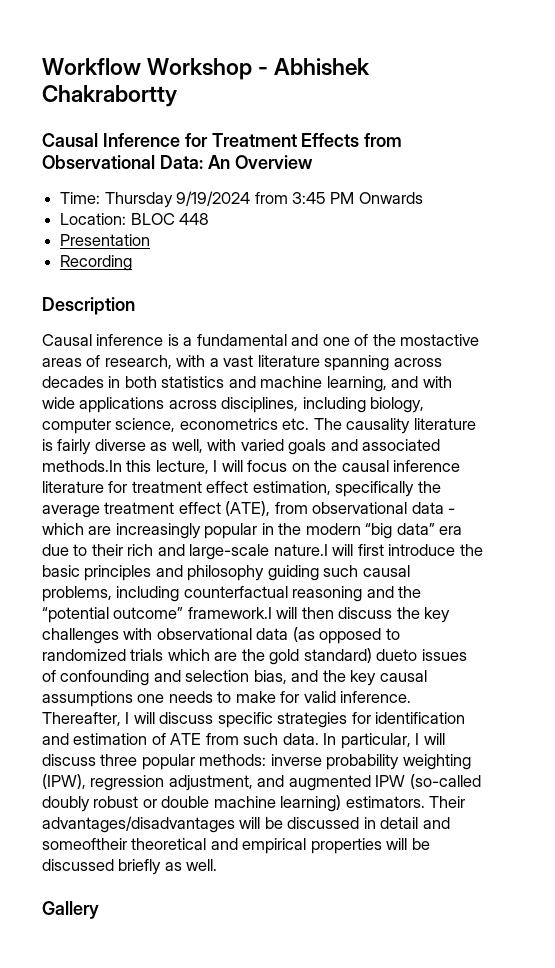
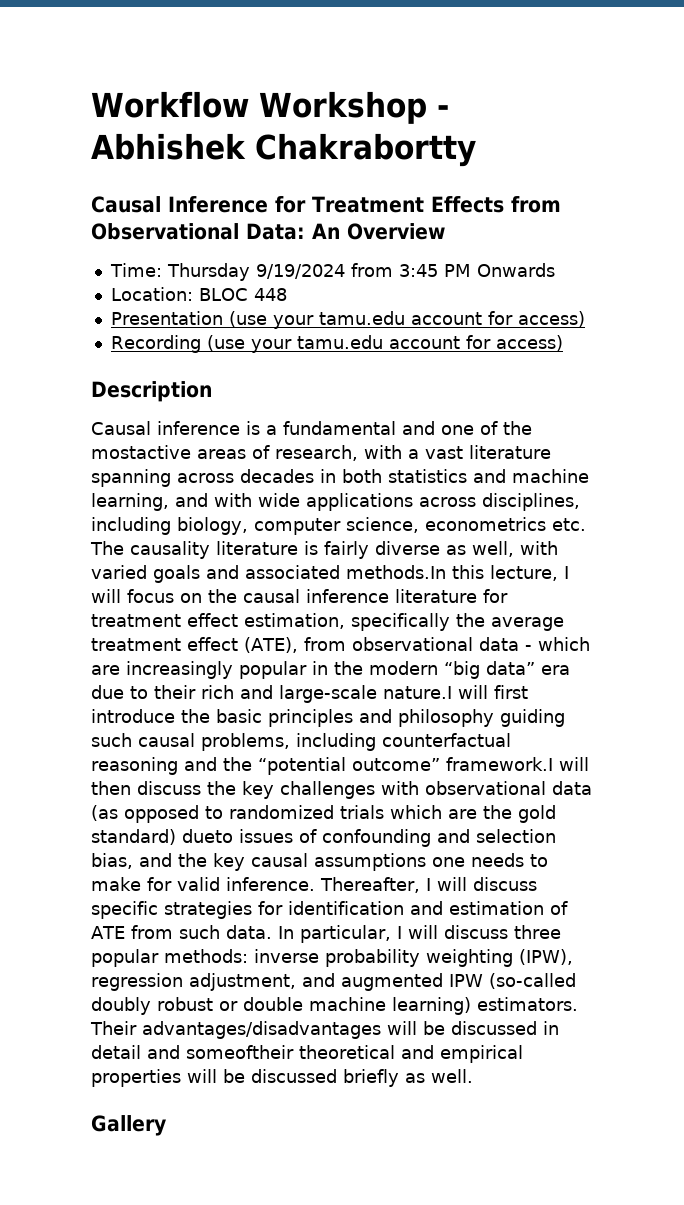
- Presentation
- Recording
+ Presentation (use your tamu.edu account for access)
+ Recording (use your tamu.edu account for access)

